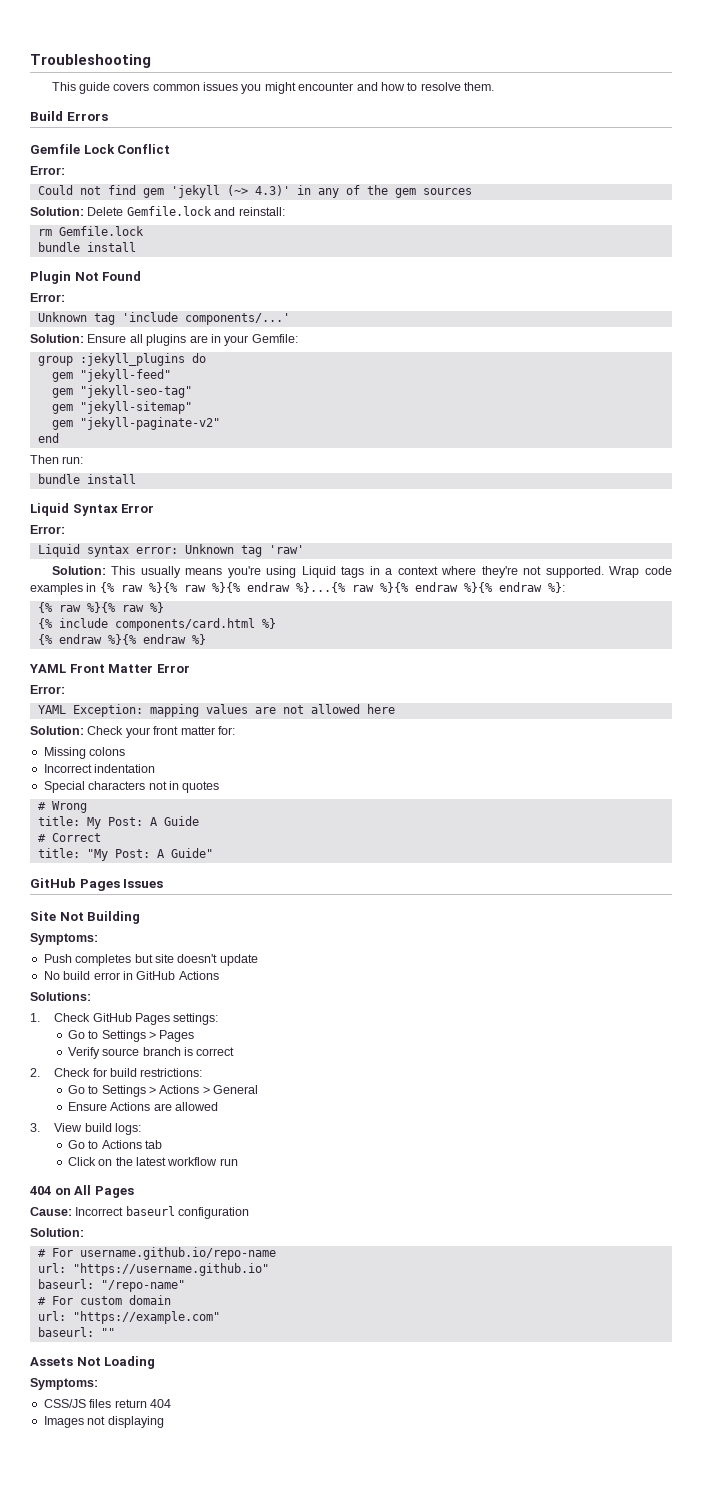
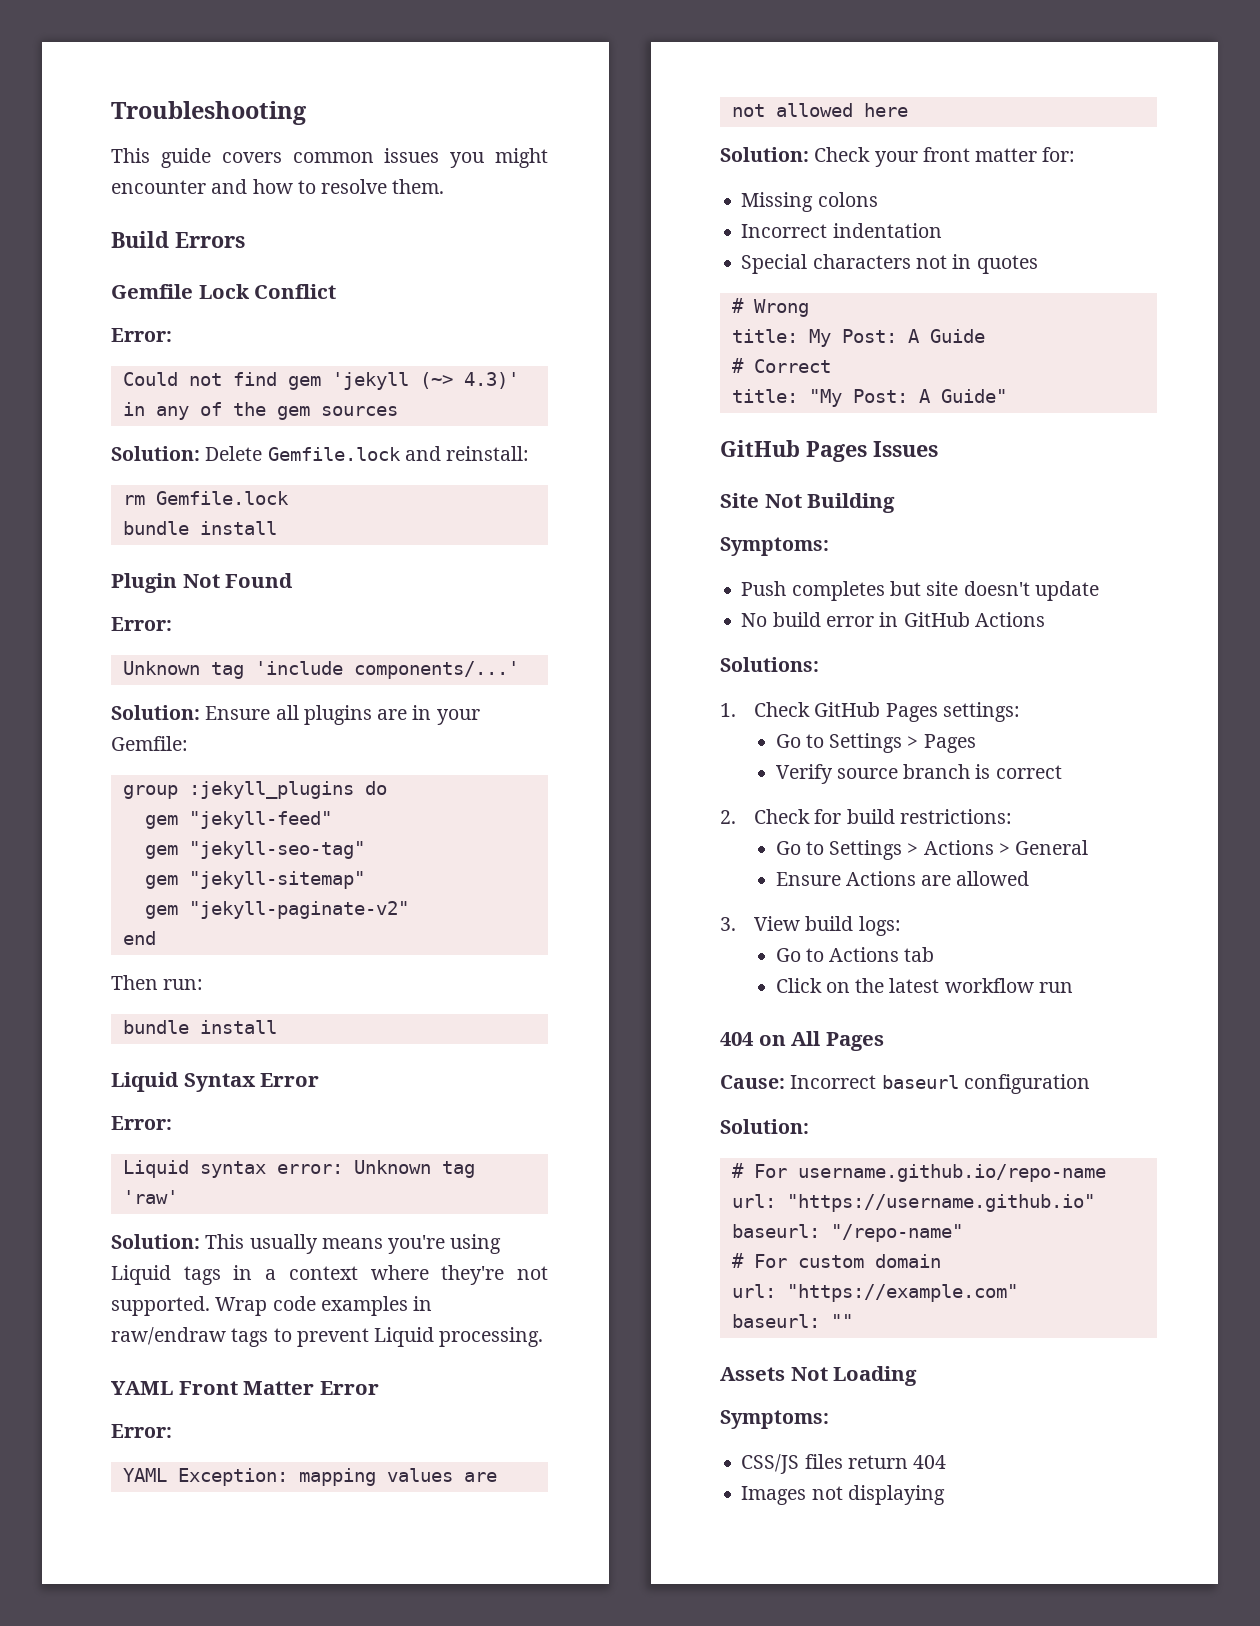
- Wrap code examples in {% raw %}{% raw %}{% endraw %}...{% raw %}{% endraw %}{% endraw %}:
- {% raw %}{% raw %}
- {% include components/card.html %}
- {% endraw %}{% endraw %}
+ Wrap code examples in raw/endraw tags to prevent Liquid processing.

